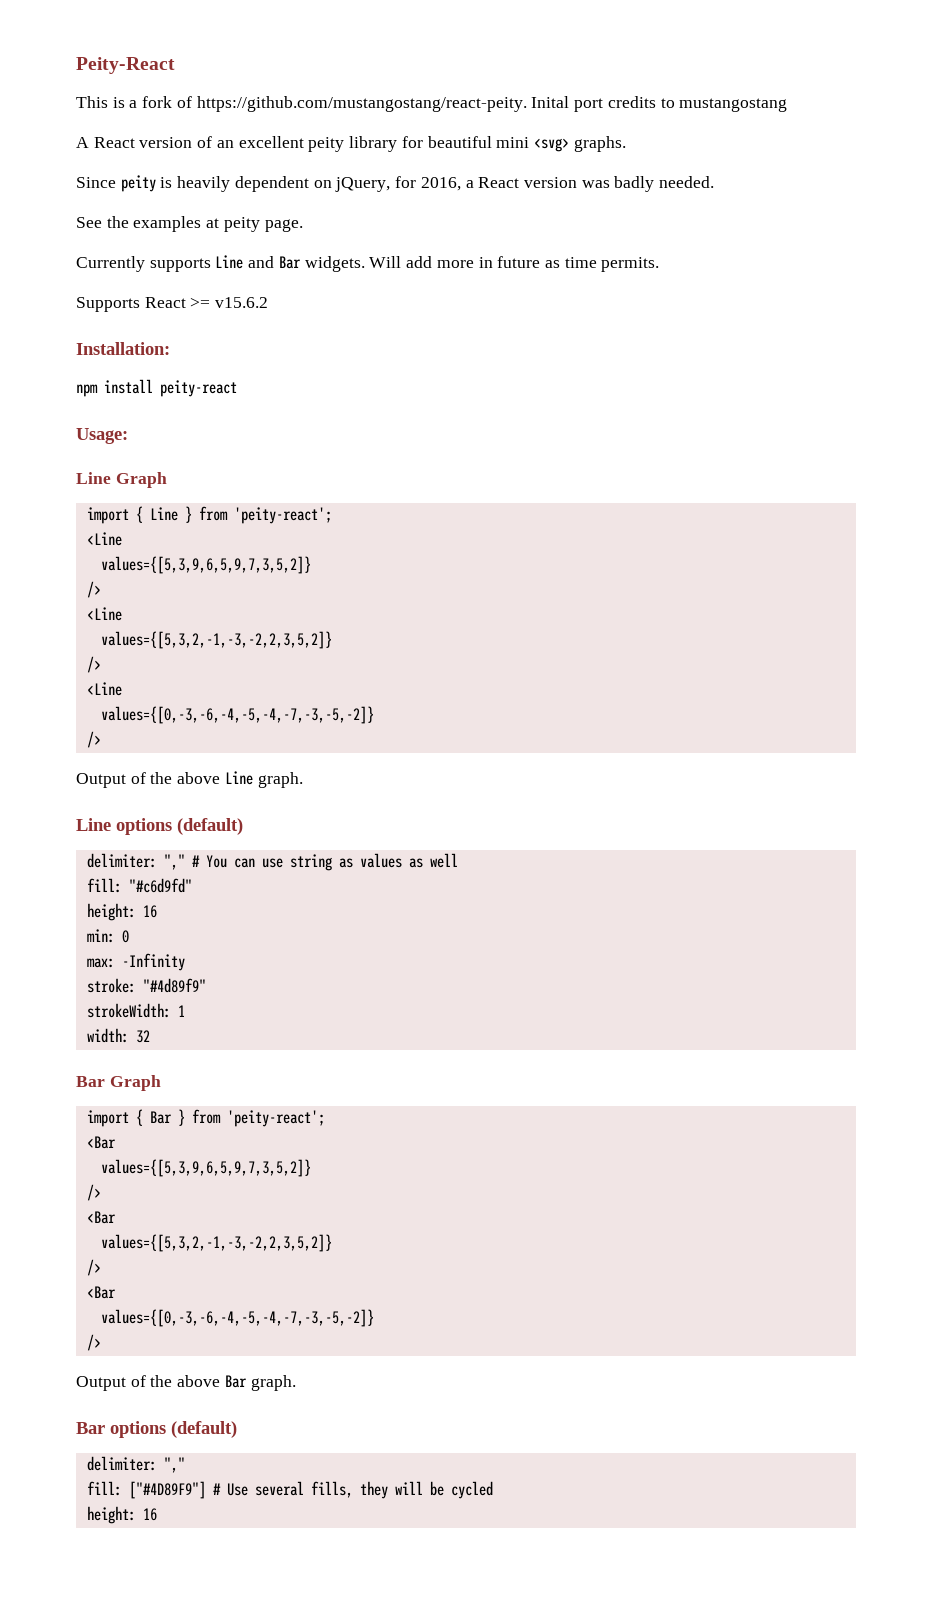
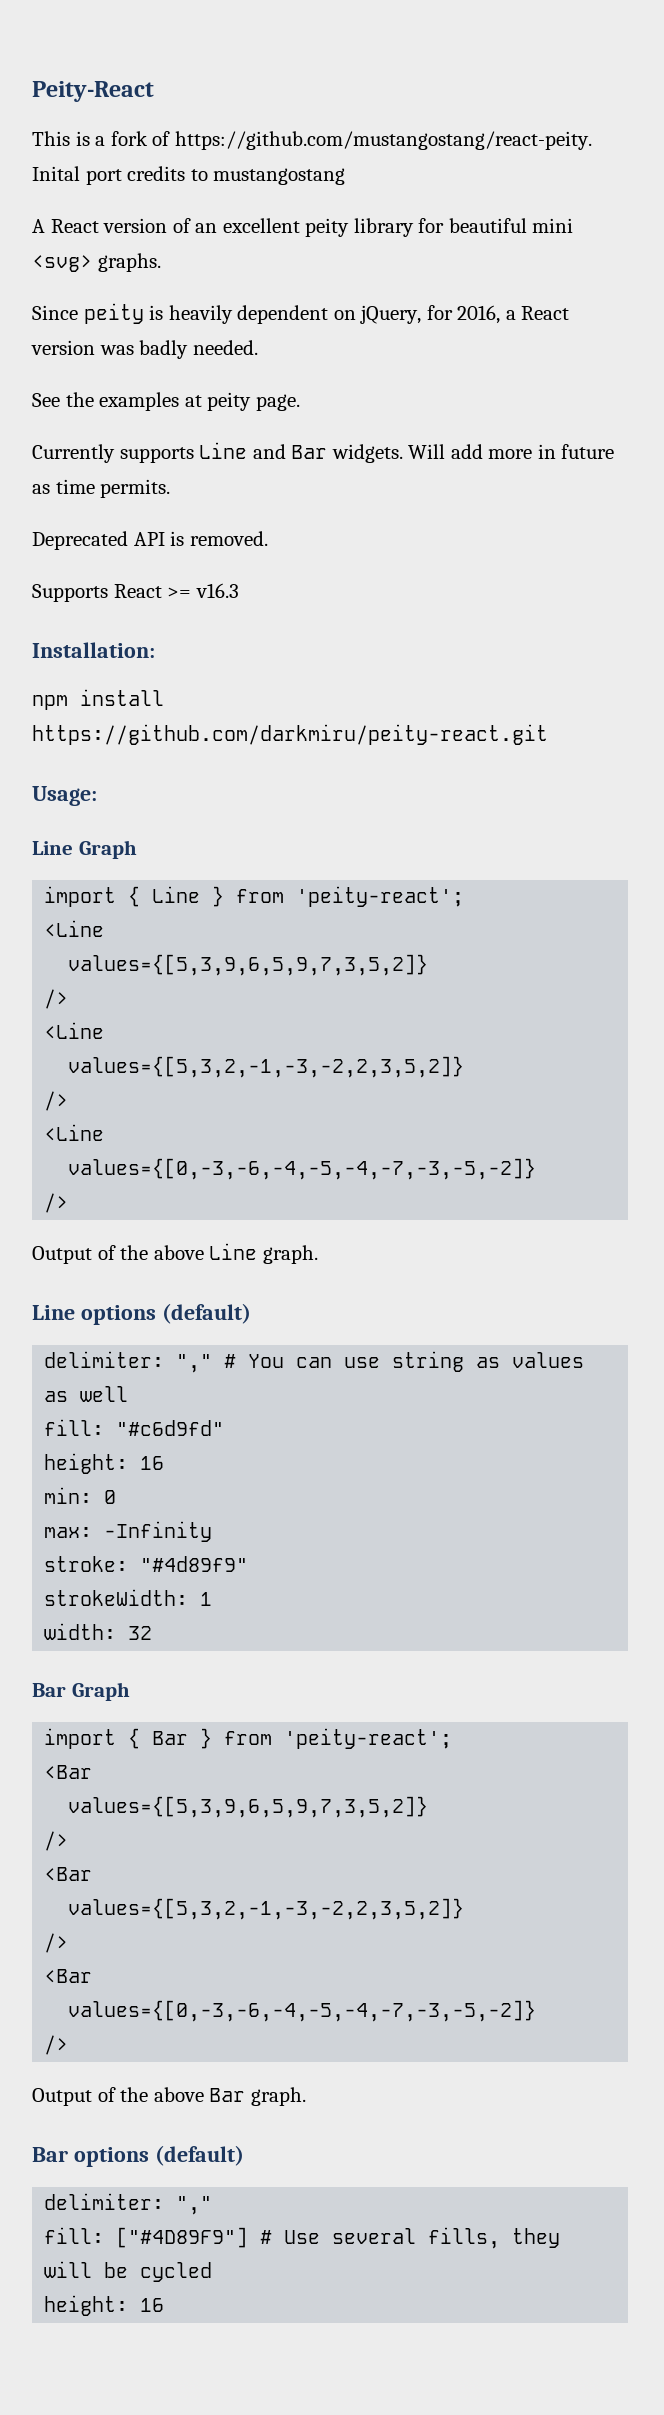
+ Deprecated API is removed.
- Supports React >= v15.6.2
+ Supports React >= v16.3
- npm install peity-react
+ npm install https://github.com/darkmiru/peity-react.git

